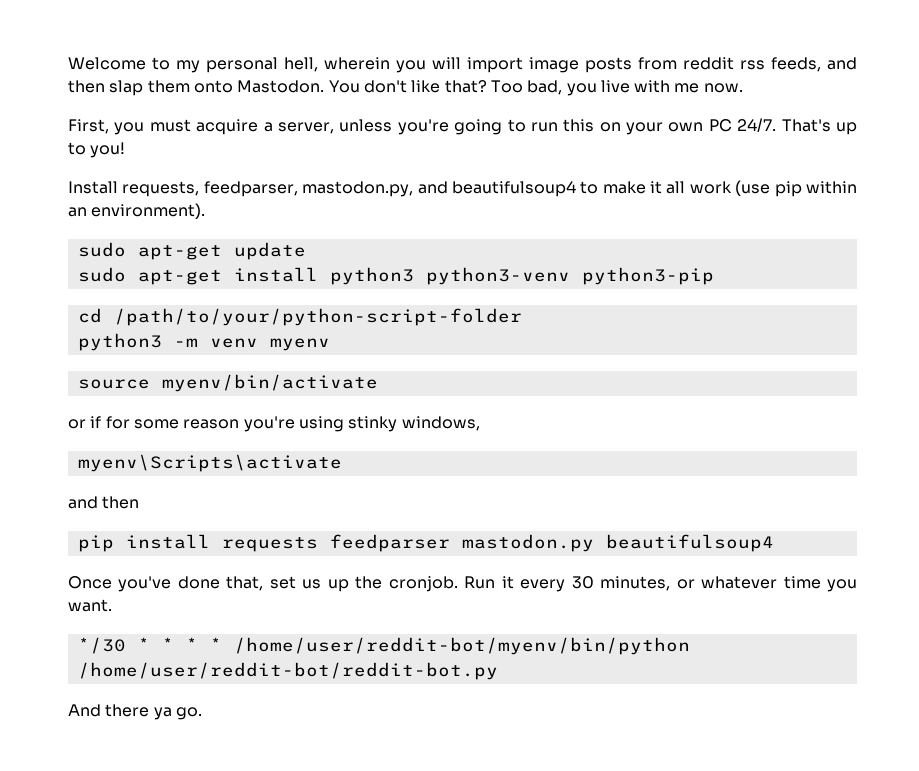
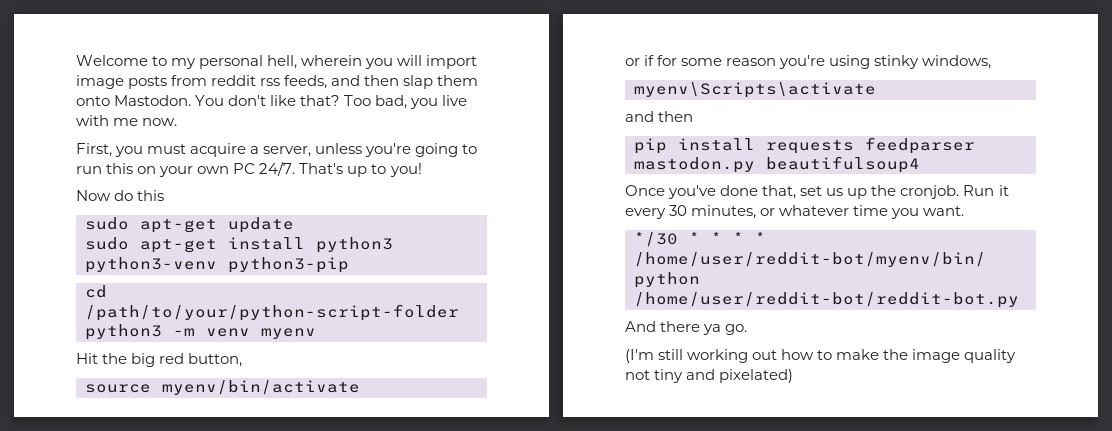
- Install requests, feedparser, mastodon.py, and beautifulsoup4 to make it all work (use pip within an environment).
+ Now do this
+ Hit the big red button,
+ (I'm still working out how to make the image quality not tiny and pixelated)

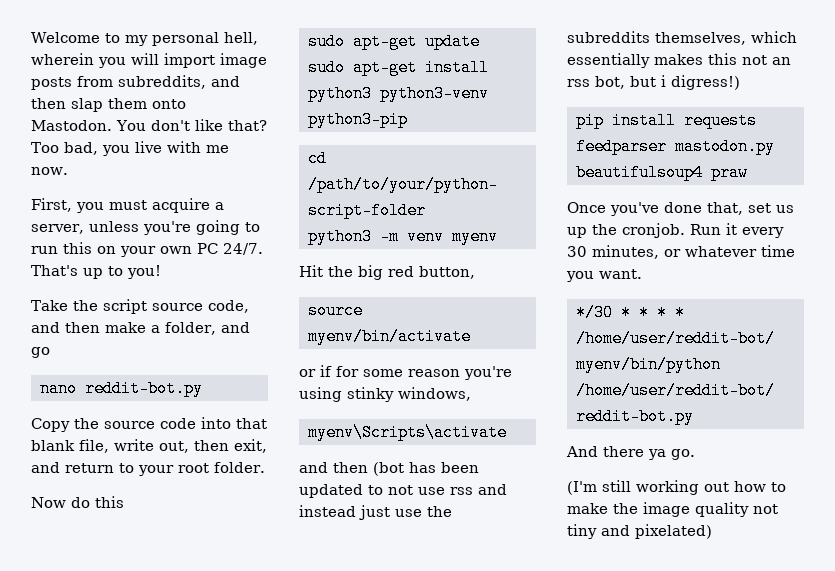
- Welcome to my personal hell, wherein you will import image posts from reddit rss feeds, and then slap them onto Mastodon.
+ Welcome to my personal hell, wherein you will import image posts from subreddits, and then slap them onto Mastodon.
+ Take the script source code, and then make a folder, and go
+ nano reddit-bot.py
+ Copy the source code into that blank file, write out, then exit, and return to your root folder.
  myenv\Scripts\activate
- and then
+ and then (bot has been updated to not use rss and instead just use the subreddits themselves, which essentially makes this not an rss bot, but i digress!)
- pip install requests feedparser mastodon.py beautifulsoup4
+ pip install requests feedparser mastodon.py beautifulsoup4 praw

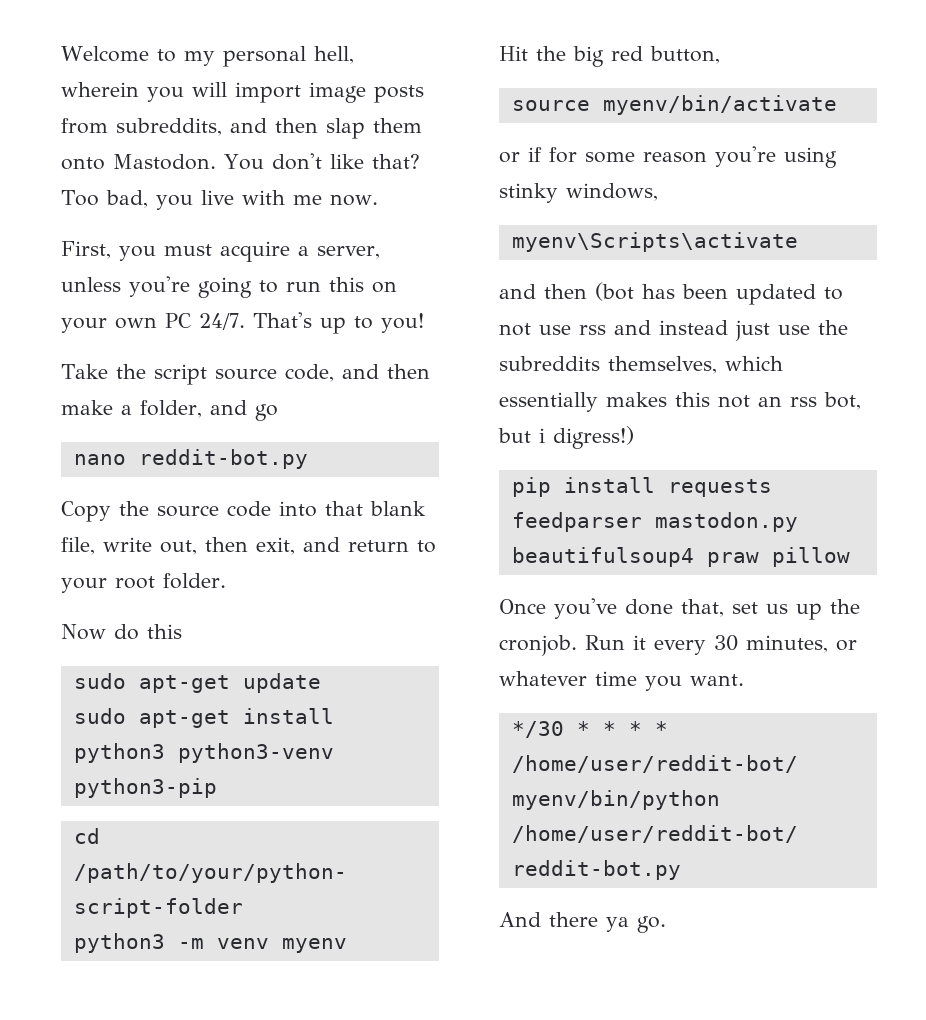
- pip install requests feedparser mastodon.py beautifulsoup4 praw
+ pip install requests feedparser mastodon.py beautifulsoup4 praw pillow
- (I'm still working out how to make the image quality not tiny and pixelated)

